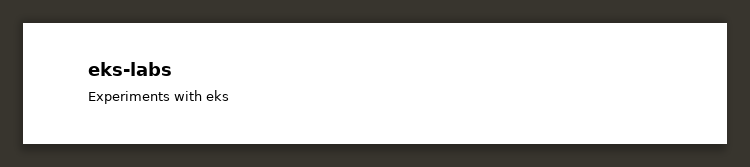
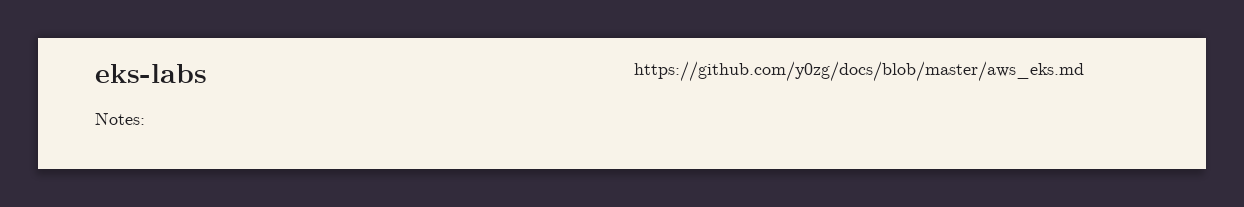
- Experiments with eks
+ Notes: https://github.com/y0zg/docs/blob/master/aws_eks.md

